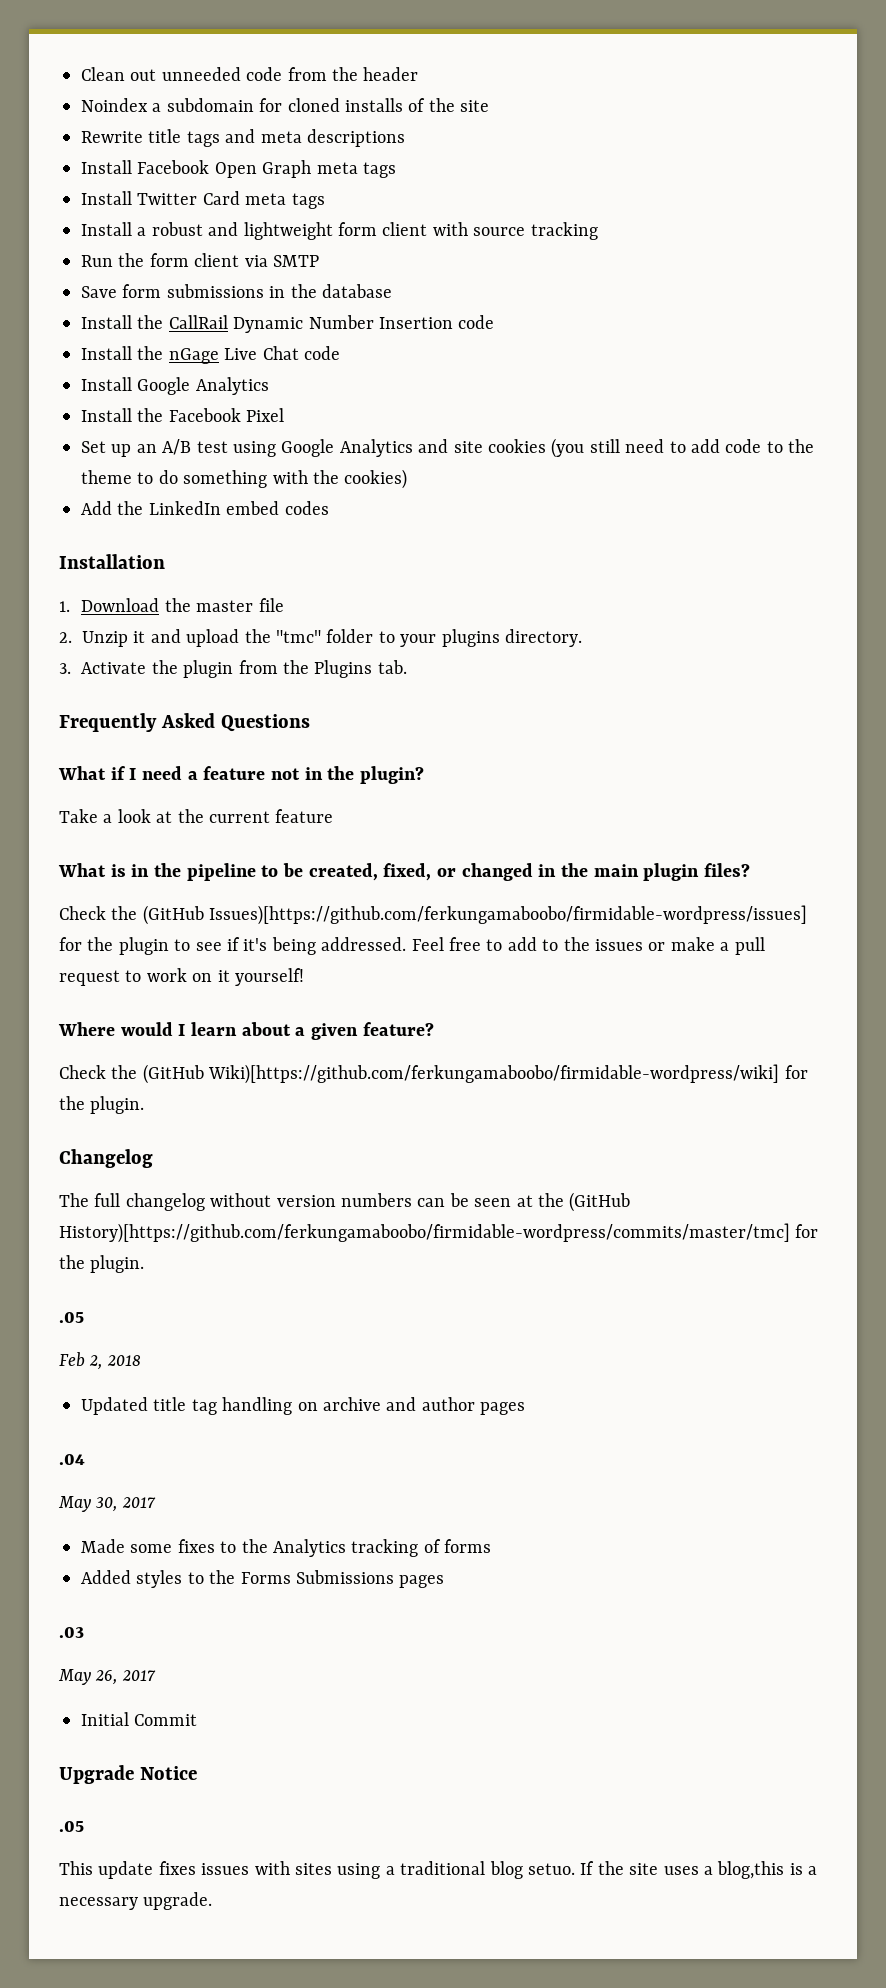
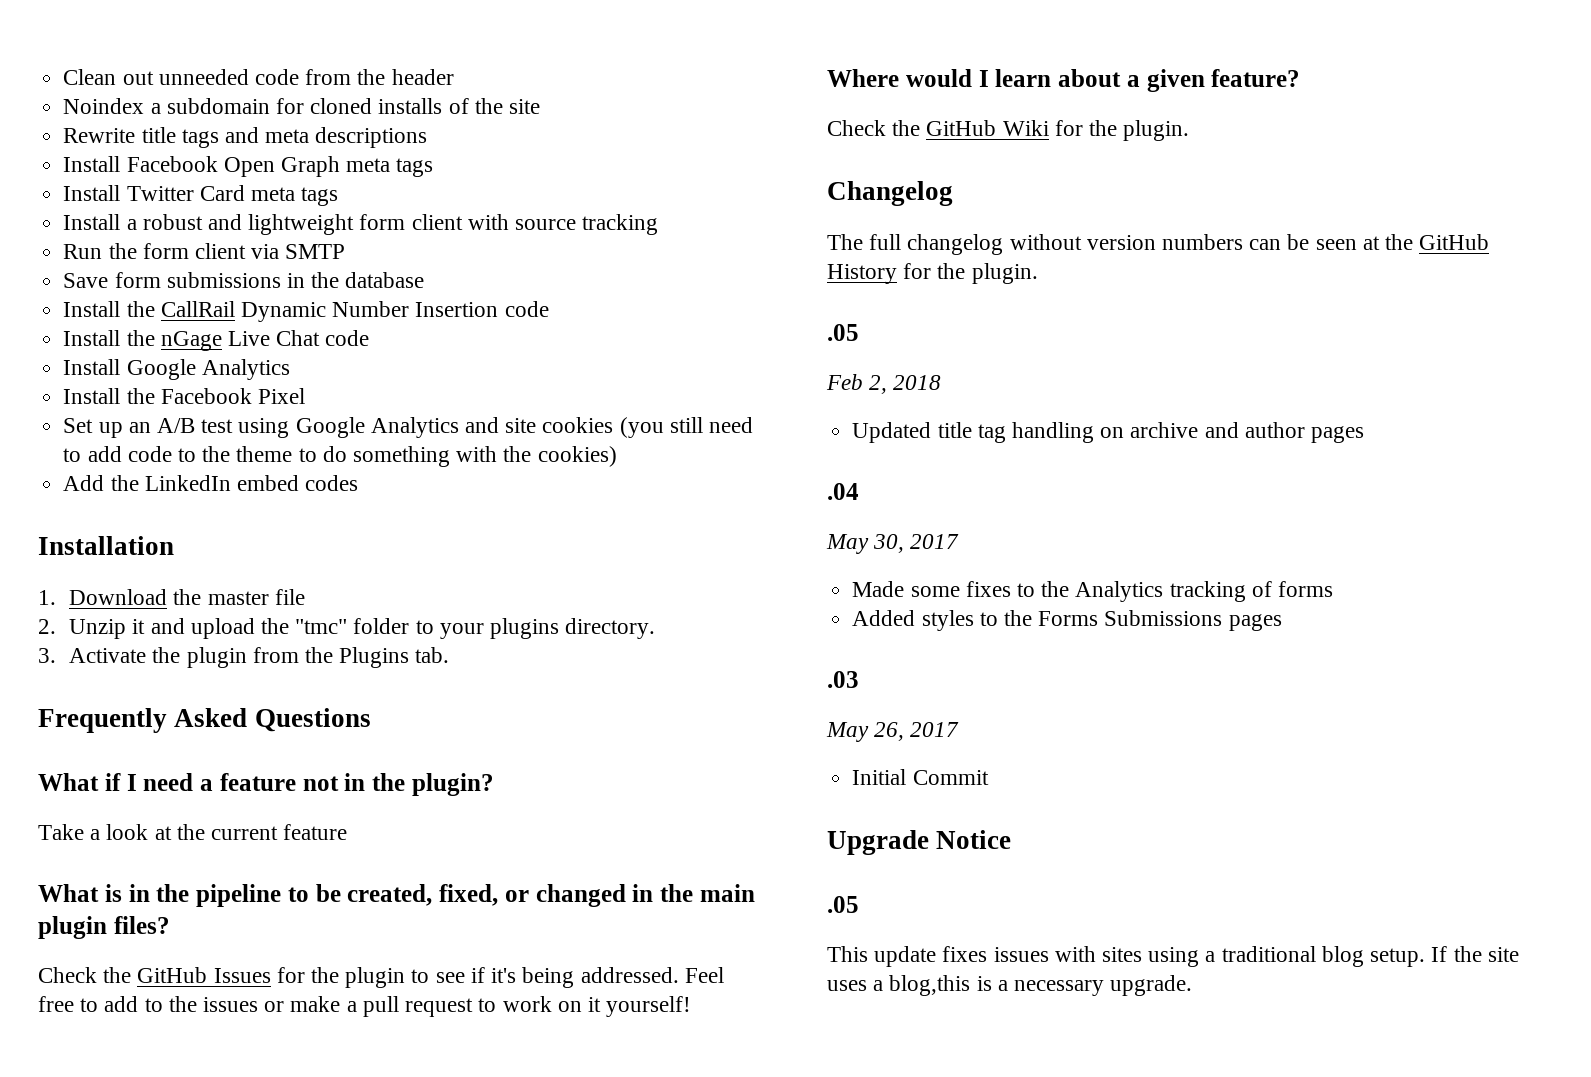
- Check the (GitHub Issues)[https://github.com/ferkungamaboobo/firmidable-wordpress/issues] for the plugin to see if it's being addressed.
+ Check the GitHub Issues for the plugin to see if it's being addressed.
- Check the (GitHub Wiki)[https://github.com/ferkungamaboobo/firmidable-wordpress/wiki] for the plugin.
+ Check the GitHub Wiki for the plugin.
- The full changelog without version numbers can be seen at the (GitHub History)[https://github.com/ferkungamaboobo/firmidable-wordpress/commits/master/tmc] for the plugin.
+ The full changelog without version numbers can be seen at the GitHub History for the plugin.
- This update fixes issues with sites using a traditional blog setuo.
+ This update fixes issues with sites using a traditional blog setup.

